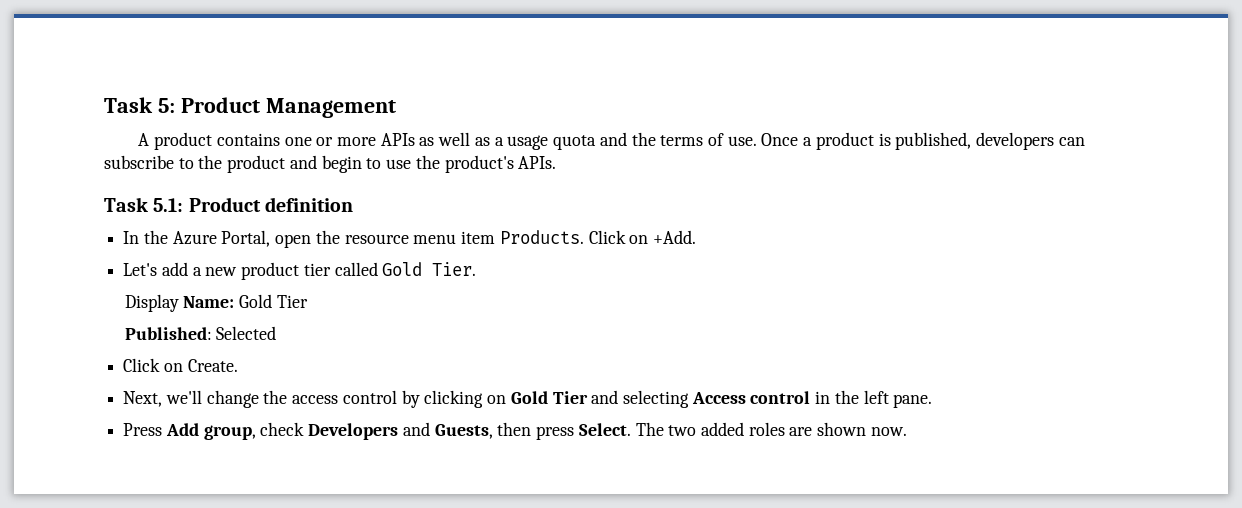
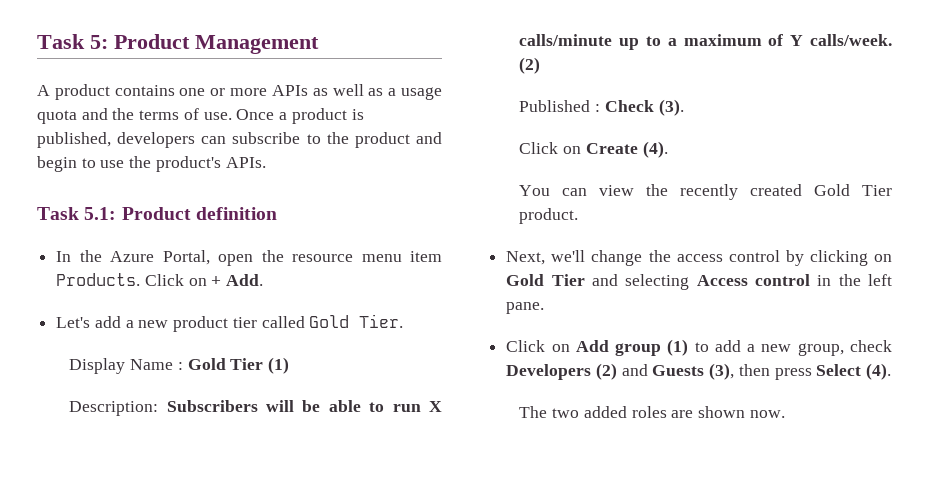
- Click on +Add.
+ Click on + Add.
- Display Name: Gold Tier
- Published: Selected
- Click on Create.
+ Display Name : Gold Tier (1)
+ Description: Subscribers will be able to run X calls/minute up to a maximum of Y calls/week. (2)
+ Published : Check (3).
+ Click on Create (4).
+ You can view the recently created Gold Tier product.
- Press Add group, check Developers and Guests, then press Select. The two added roles are shown now.
+ Click on Add group (1) to add a new group, check Developers (2) and Guests (3), then press Select (4).
+ The two added roles are shown now.

